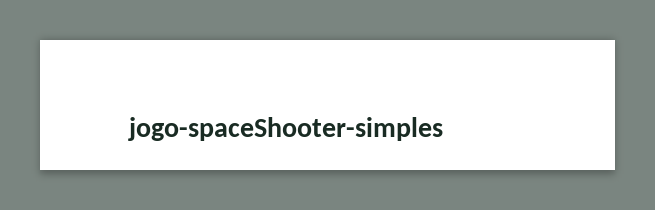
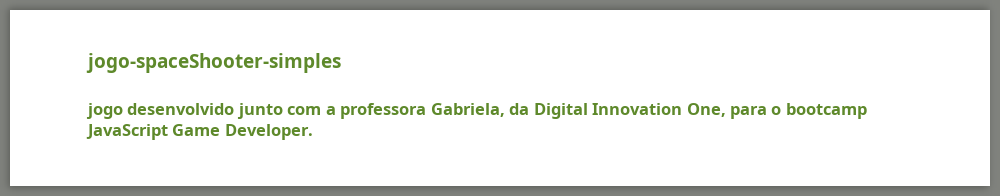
+ jogo desenvolvido junto com a professora Gabriela, da Digital Innovation One, para o bootcamp JavaScript Game Developer.

